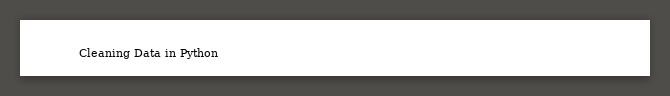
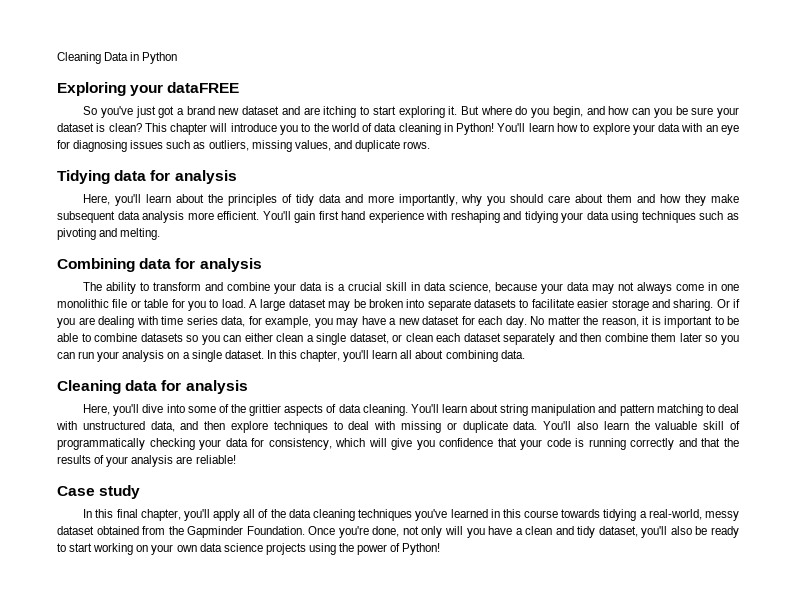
+ Exploring your dataFREE
+ So you've just got a brand new dataset and are itching to start exploring it. But where do you begin, and how can you be sure your dataset is clean? This chapter will introduce you to the world of data cleaning in Python! You'll learn how to explore your data with an eye for diagnosing issues such as outliers, missing values, and duplicate rows.
+ Tidying data for analysis
+ Here, you'll learn about the principles of tidy data and more importantly, why you should care about them and how they make subsequent data analysis more efficient. You'll gain first hand experience with reshaping and tidying your data using techniques such as pivoting and melting.
+ Combining data for analysis
+ The ability to transform and combine your data is a crucial skill in data science, because your data may not always come in one monolithic file or table for you to load. A large dataset may be broken into separate datasets to facilitate easier storage and sharing. Or if you are dealing with time series data, for example, you may have a new dataset for each day. No matter the reason, it is important to be able to combine datasets so you can either clean a single dataset, or clean each dataset separately and then combine them later so you can run your analysis on a single dataset. In this chapter, you'll learn all about combining data.
+ Cleaning data for analysis
+ Here, you'll dive into some of the grittier aspects of data cleaning. You'll learn about string manipulation and pattern matching to deal with unstructured data, and then explore techniques to deal with missing or duplicate data. You'll also learn the valuable skill of programmatically checking your data for consistency, which will give you confidence that your code is running correctly and that the results of your analysis are reliable!
+ Case study
+ In this final chapter, you'll apply all of the data cleaning techniques you've learned in this course towards tidying a real-world, messy dataset obtained from the Gapminder Foundation. Once you're done, not only will you have a clean and tidy dataset, you'll also be ready to start working on your own data science projects using the power of Python!

